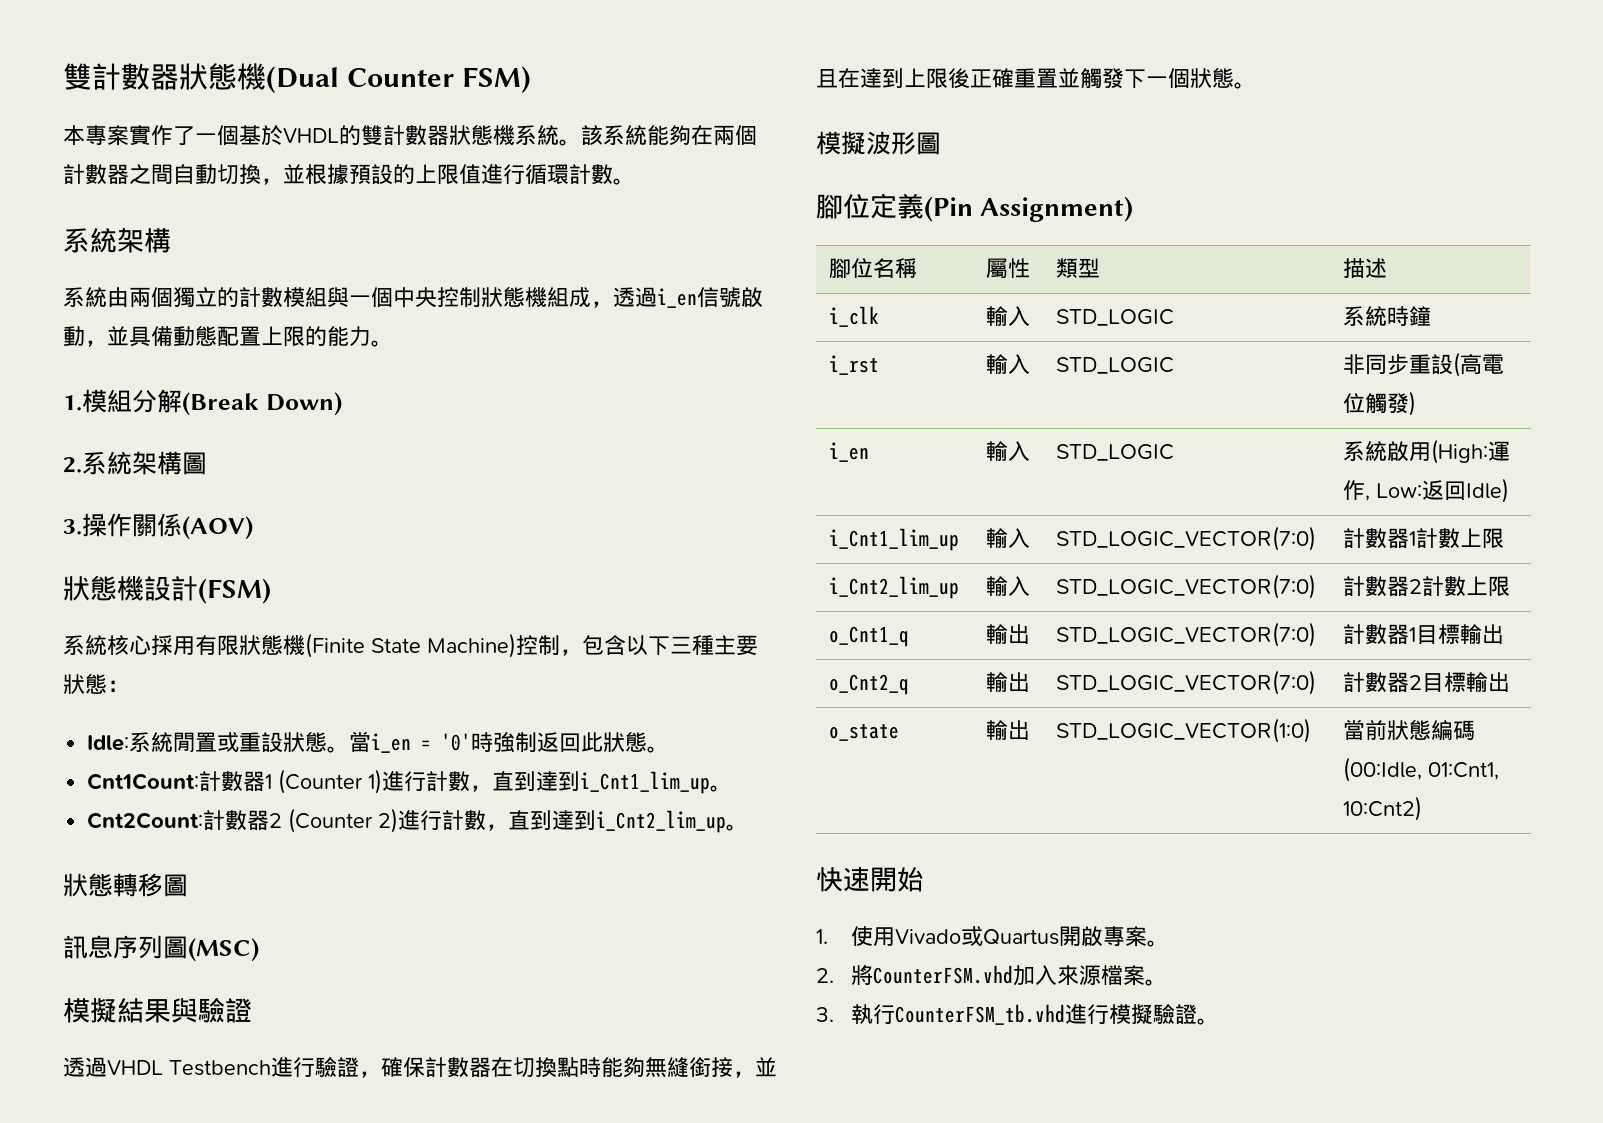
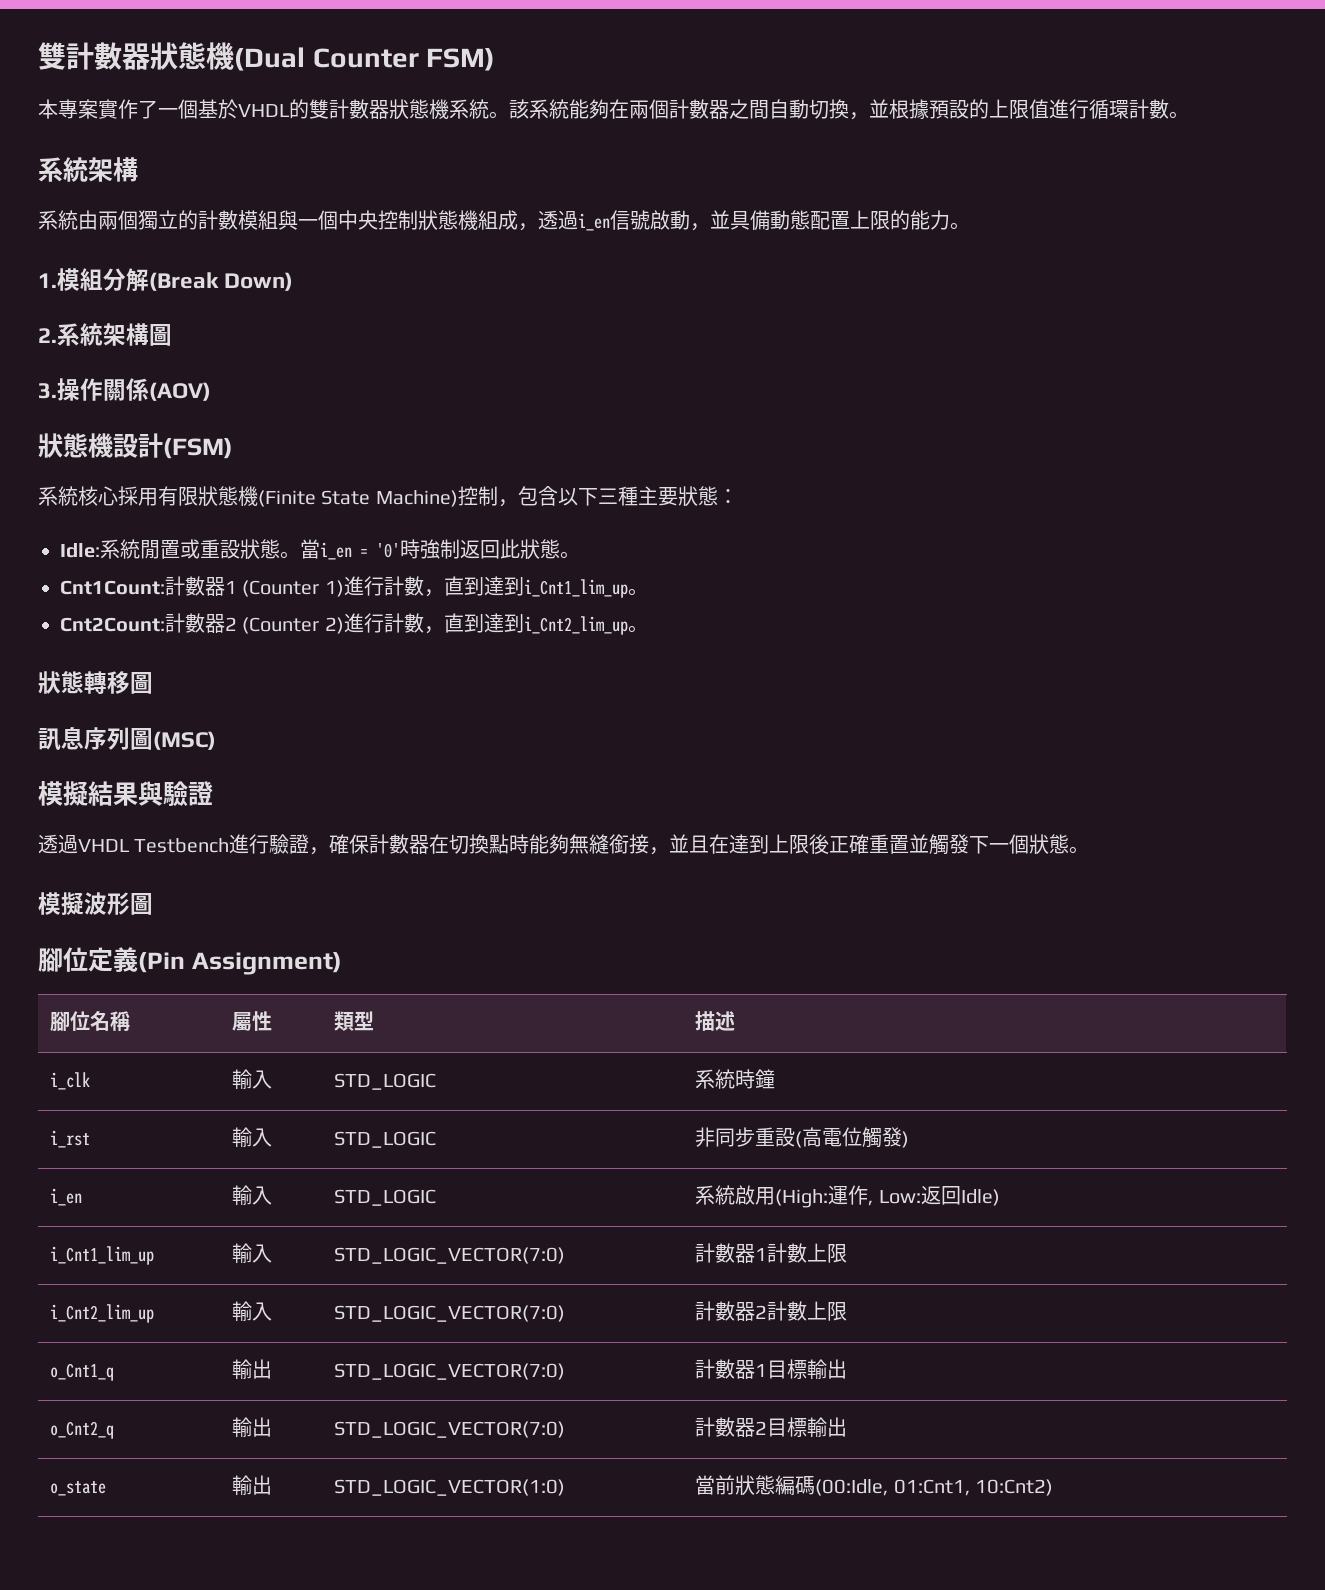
- 快速開始
- 1.使用Vivado或Quartus開啟專案。
- 2.將CounterFSM.vhd加入來源檔案。
- 3.執行CounterFSM_tb.vhd進行模擬驗證。

